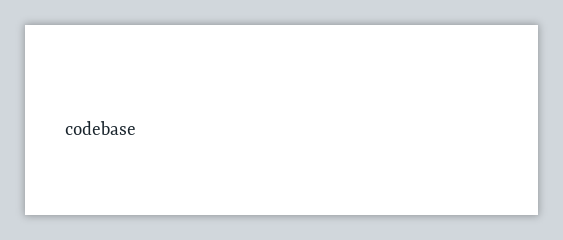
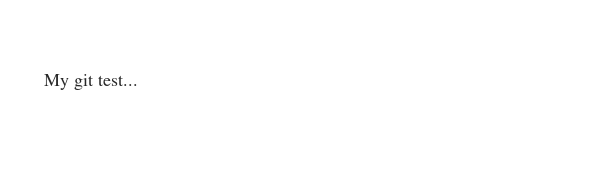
- codebase
+ My git test...

